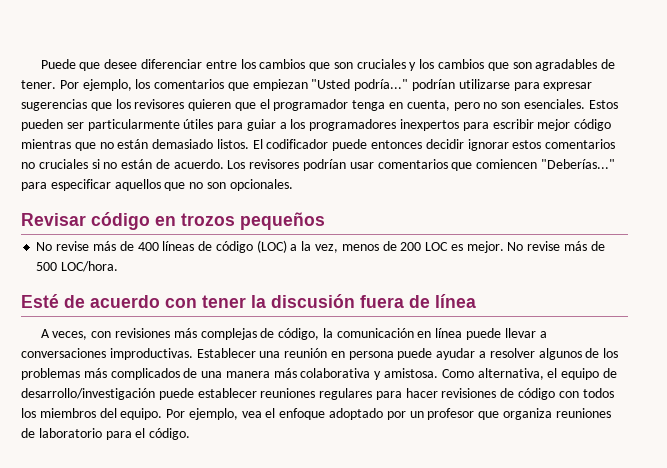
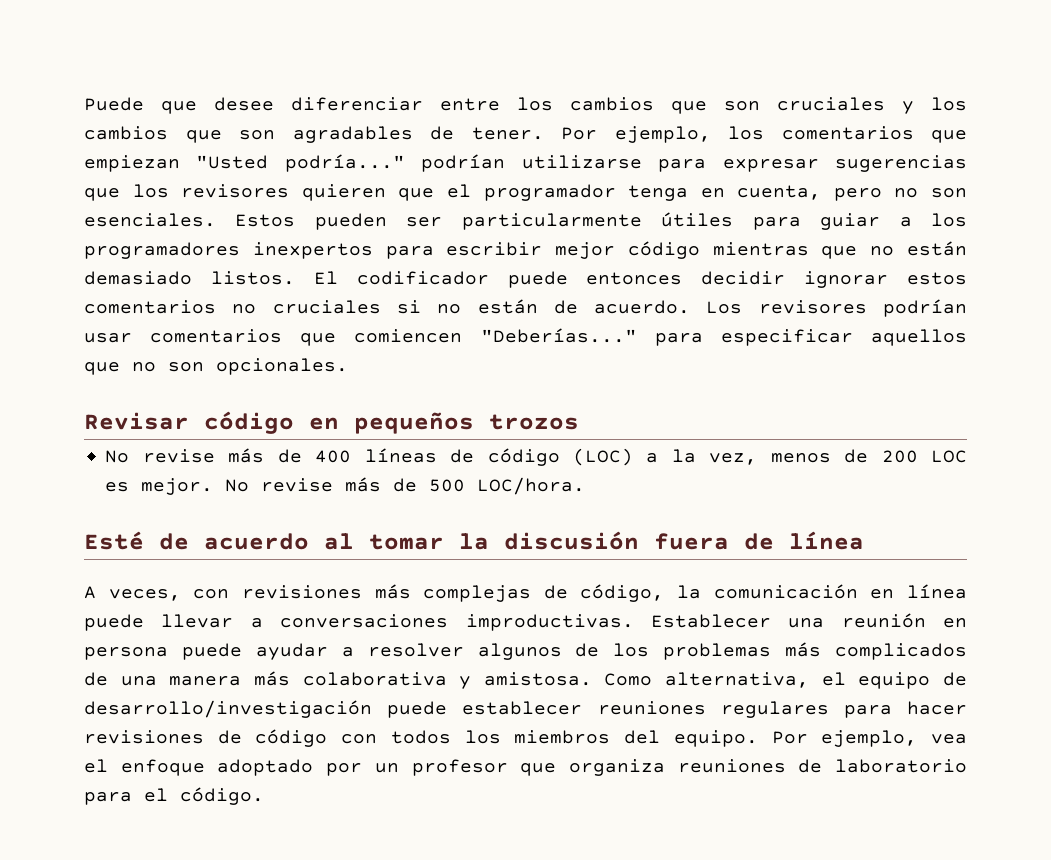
- Revisar código en trozos pequeños
+ Revisar código en pequeños trozos
- Esté de acuerdo con tener la discusión fuera de línea
+ Esté de acuerdo al tomar la discusión fuera de línea

